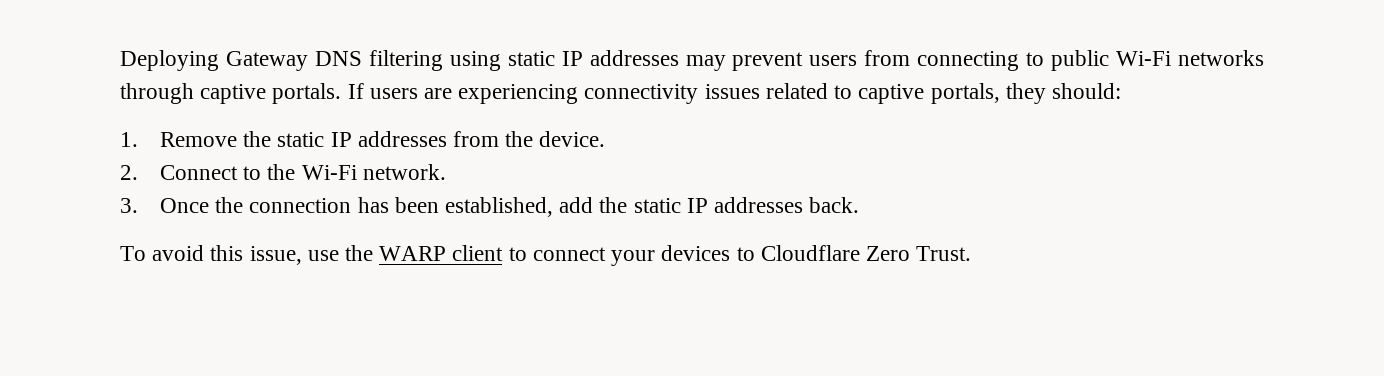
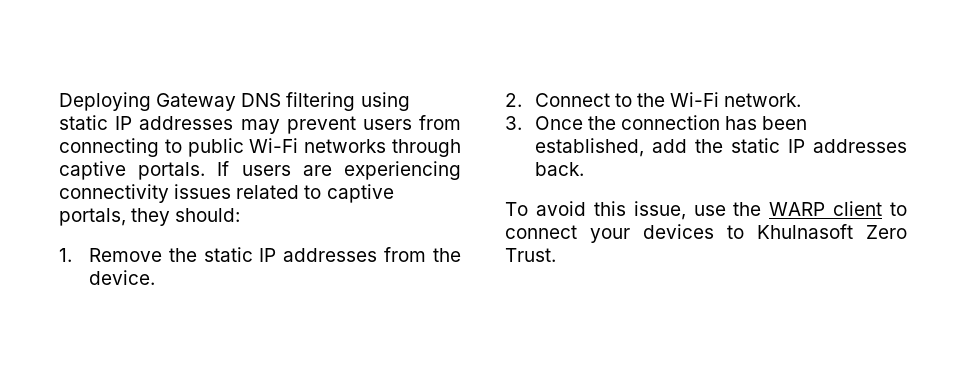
- To avoid this issue, use the WARP client to connect your devices to Cloudflare Zero Trust.
+ To avoid this issue, use the WARP client to connect your devices to Khulnasoft Zero Trust.

